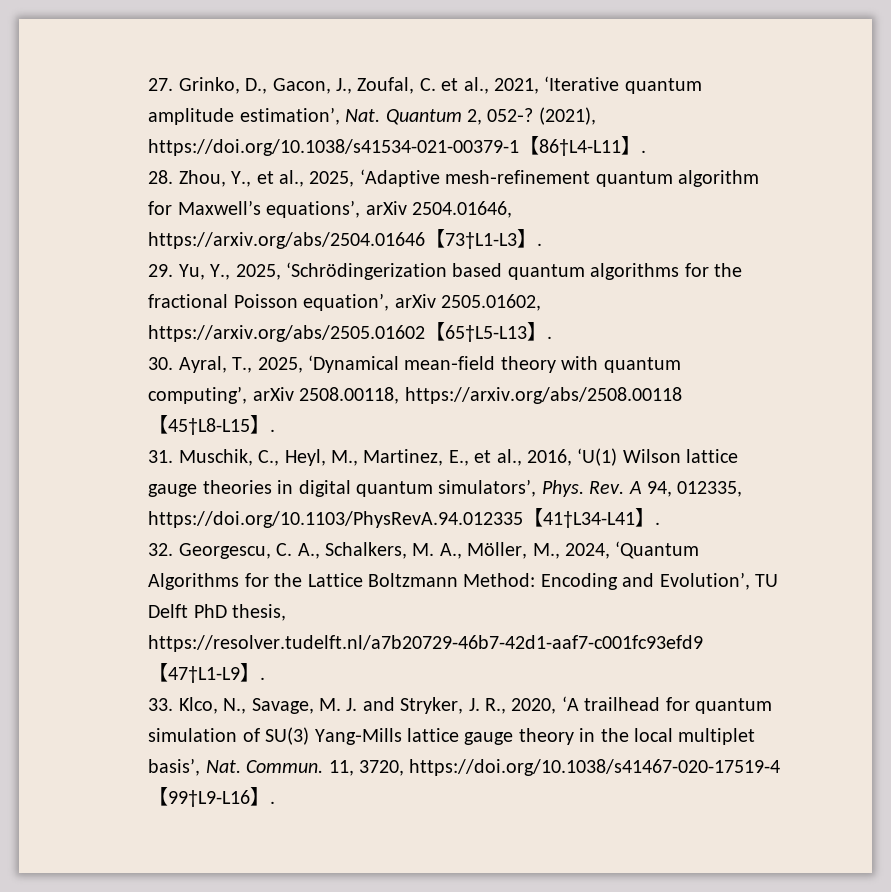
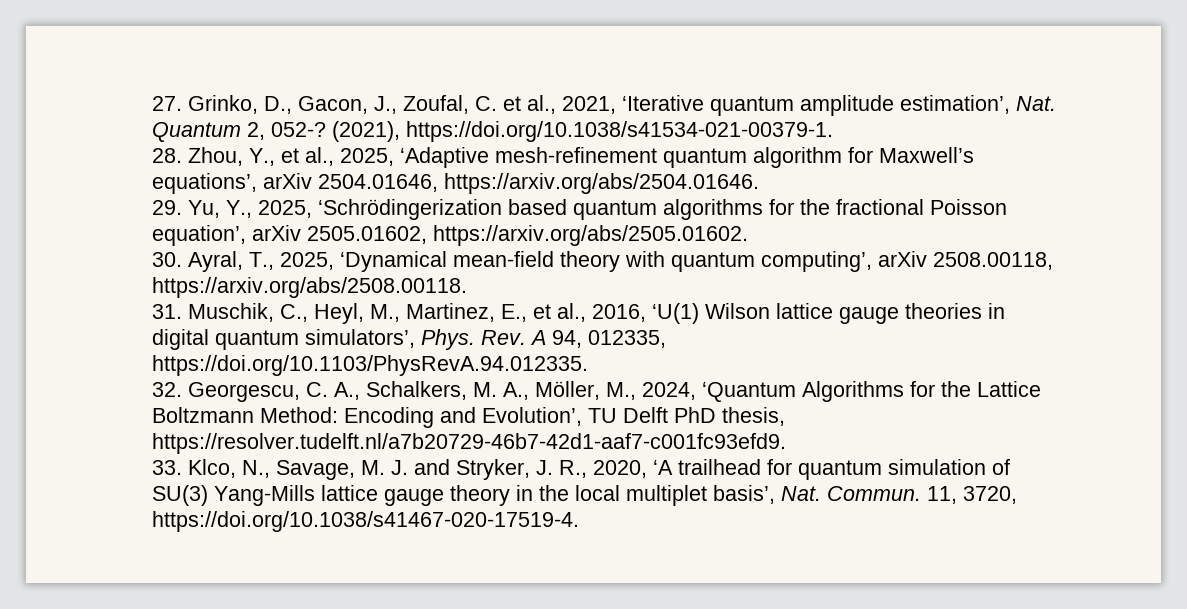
- (2021), https://doi.org/10.1038/s41534-021-00379-1【86†L4-L11】.
+ (2021), https://doi.org/10.1038/s41534-021-00379-1.
- 28. Zhou, Y., et al., 2025, ‘Adaptive mesh‑refinement quantum algorithm for Maxwell’s equations’, arXiv 2504.01646, https://arxiv.org/abs/2504.01646【73†L1-L3】.
+ 28. Zhou, Y., et al., 2025, ‘Adaptive mesh‑refinement quantum algorithm for Maxwell’s equations’, arXiv 2504.01646, https://arxiv.org/abs/2504.01646.
- 29. Yu, Y., 2025, ‘Schrödingerization based quantum algorithms for the fractional Poisson equation’, arXiv 2505.01602, https://arxiv.org/abs/2505.01602【65†L5-L13】.
+ 29. Yu, Y., 2025, ‘Schrödingerization based quantum algorithms for the fractional Poisson equation’, arXiv 2505.01602, https://arxiv.org/abs/2505.01602.
- 30. Ayral, T., 2025, ‘Dynamical mean‑field theory with quantum computing’, arXiv 2508.00118, https://arxiv.org/abs/2508.00118【45†L8-L15】.
+ 30. Ayral, T., 2025, ‘Dynamical mean‑field theory with quantum computing’, arXiv 2508.00118, https://arxiv.org/abs/2508.00118.
- Rev. A 94, 012335, https://doi.org/10.1103/PhysRevA.94.012335【41†L34-L41】.
+ Rev. A 94, 012335, https://doi.org/10.1103/PhysRevA.94.012335.
- 32. Georgescu, C. A., Schalkers, M. A., Möller, M., 2024, ‘Quantum Algorithms for the Lattice Boltzmann Method: Encoding and Evolution’, TU Delft PhD thesis, https://resolver.tudelft.nl/a7b20729-46b7-42d1-aaf7-c001fc93efd9【47†L1-L9】.
+ 32. Georgescu, C. A., Schalkers, M. A., Möller, M., 2024, ‘Quantum Algorithms for the Lattice Boltzmann Method: Encoding and Evolution’, TU Delft PhD thesis, https://resolver.tudelft.nl/a7b20729-46b7-42d1-aaf7-c001fc93efd9.
- 11, 3720, https://doi.org/10.1038/s41467-020-17519-4【99†L9-L16】.
+ 11, 3720, https://doi.org/10.1038/s41467-020-17519-4.

